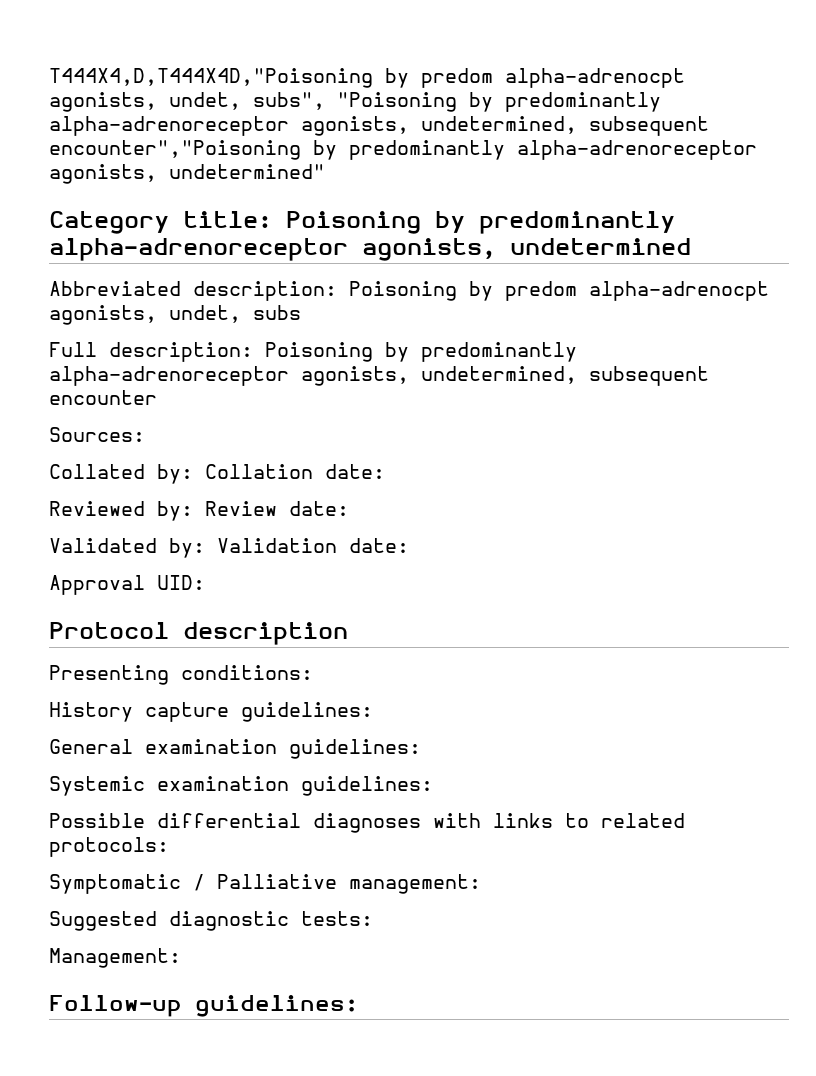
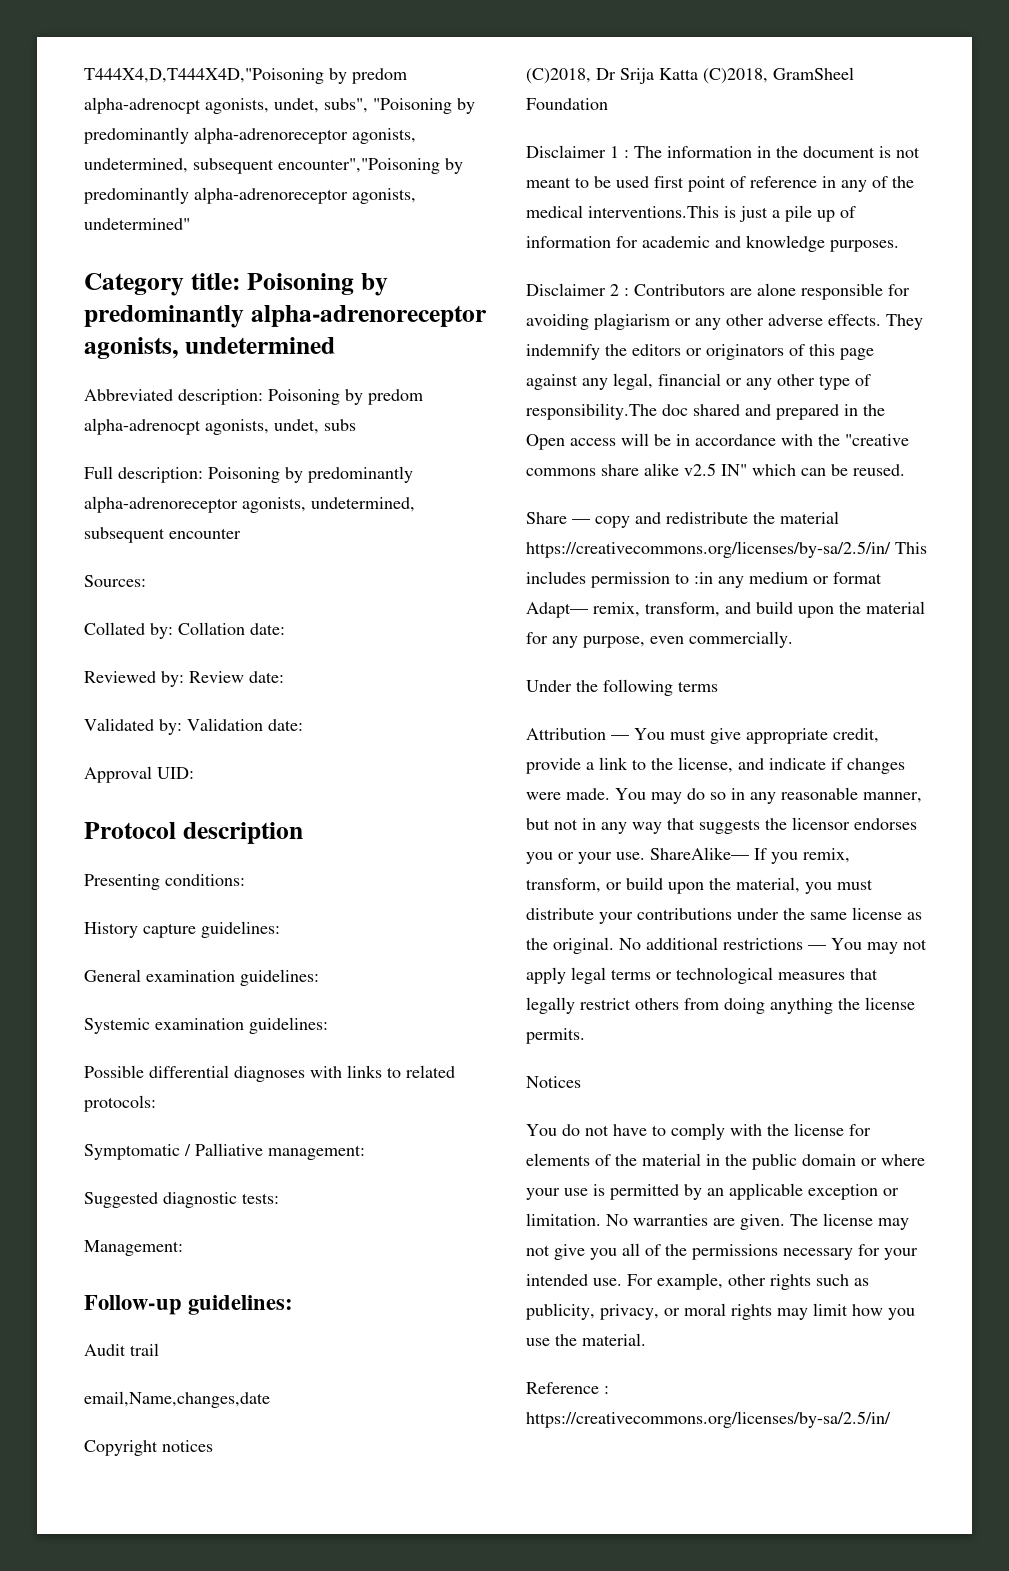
+ Audit trail
+ email,Name,changes,date
+ Copyright notices
+ (C)2018, Dr Srija Katta (C)2018, GramSheel Foundation
+ Disclaimer 1 : The information in the document is not meant to be used first point of reference in any of the medical interventions.This is just a pile up of information for academic and knowledge purposes.
+ Disclaimer 2 : Contributors are alone responsible for avoiding plagiarism or any other adverse effects. They indemnify the editors or originators of this page against any legal, financial or any other type of responsibility.The doc shared and prepared in the Open access will be in accordance with the "creative commons share alike v2.5 IN" which can be reused.
+ Share — copy and redistribute the material https://creativecommons.org/licenses/by-sa/2.5/in/ This includes permission to :in any medium or format Adapt— remix, transform, and build upon the material for any purpose, even commercially.
+ Under the following terms
+ Attribution — You must give appropriate credit, provide a link to the license, and indicate if changes were made. You may do so in any reasonable manner, but not in any way that suggests the licensor endorses you or your use. ShareAlike— If you remix, transform, or build upon the material, you must distribute your contributions under the same license as the original. No additional restrictions — You may not apply legal terms or technological measures that legally restrict others from doing anything the license permits.
+ Notices
+ You do not have to comply with the license for elements of the material in the public domain or where your use is permitted by an applicable exception or limitation. No warranties are given. The license may not give you all of the permissions necessary for your intended use. For example, other rights such as publicity, privacy, or moral rights may limit how you use the material.
+ Reference : https://creativecommons.org/licenses/by-sa/2.5/in/

